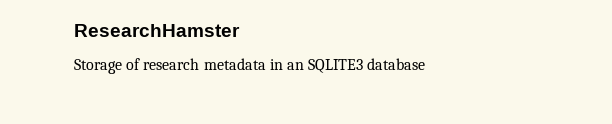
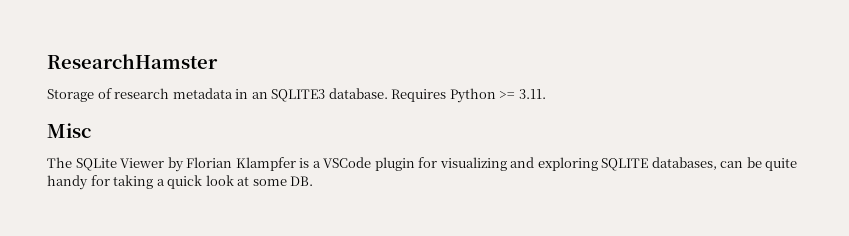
- Storage of research metadata in an SQLITE3 database
+ Storage of research metadata in an SQLITE3 database. Requires Python >= 3.11.
+ Misc
+ The SQLite Viewer by Florian Klampfer is a VSCode plugin for visualizing and exploring SQLITE databases, can be quite handy for taking a quick look at some DB.

